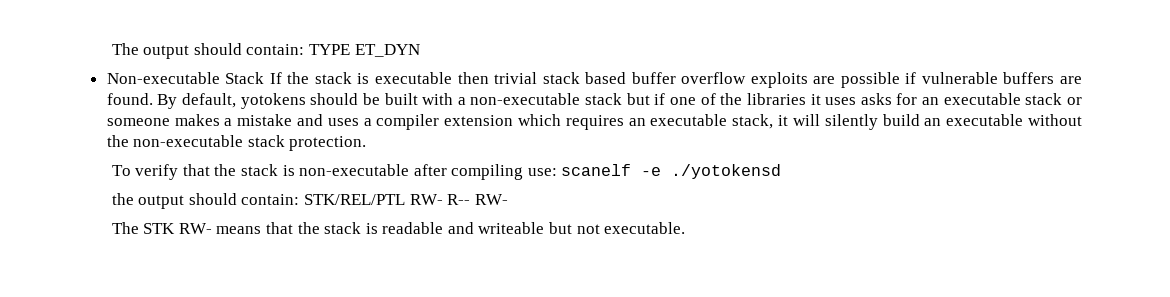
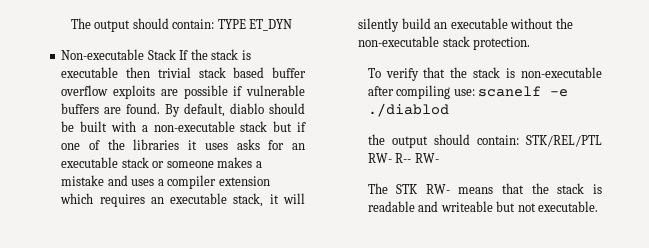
- By default, yotokens should be built with a non-executable stack but if one of the libraries it uses asks for an executable stack or someone makes a mistake and uses a compiler extension which requires an executable stack, it will silently build an executable without the non-executable stack protection.
+ By default, diablo should be built with a non-executable stack but if one of the libraries it uses asks for an executable stack or someone makes a mistake and uses a compiler extension which requires an executable stack, it will silently build an executable without the non-executable stack protection.
- To verify that the stack is non-executable after compiling use: scanelf -e ./yotokensd
+ To verify that the stack is non-executable after compiling use: scanelf -e ./diablod

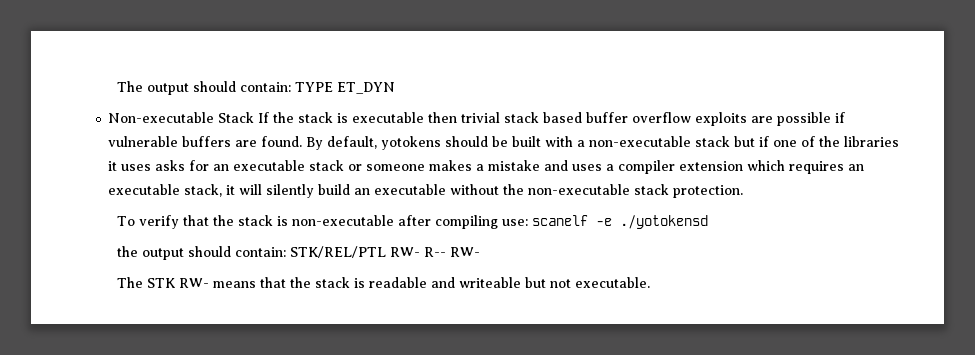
- By default, diablo should be built with a non-executable stack but if one of the libraries it uses asks for an executable stack or someone makes a mistake and uses a compiler extension which requires an executable stack, it will silently build an executable without the non-executable stack protection.
+ By default, yotokens should be built with a non-executable stack but if one of the libraries it uses asks for an executable stack or someone makes a mistake and uses a compiler extension which requires an executable stack, it will silently build an executable without the non-executable stack protection.
- To verify that the stack is non-executable after compiling use: scanelf -e ./diablod
+ To verify that the stack is non-executable after compiling use: scanelf -e ./yotokensd

